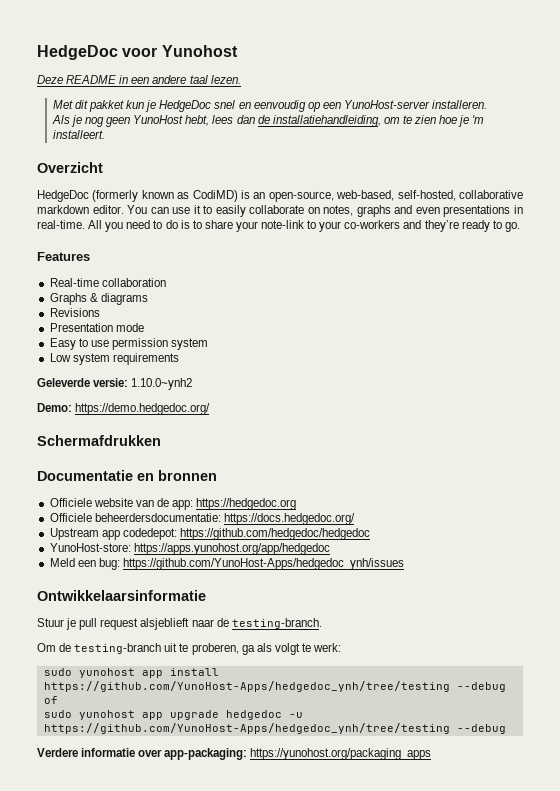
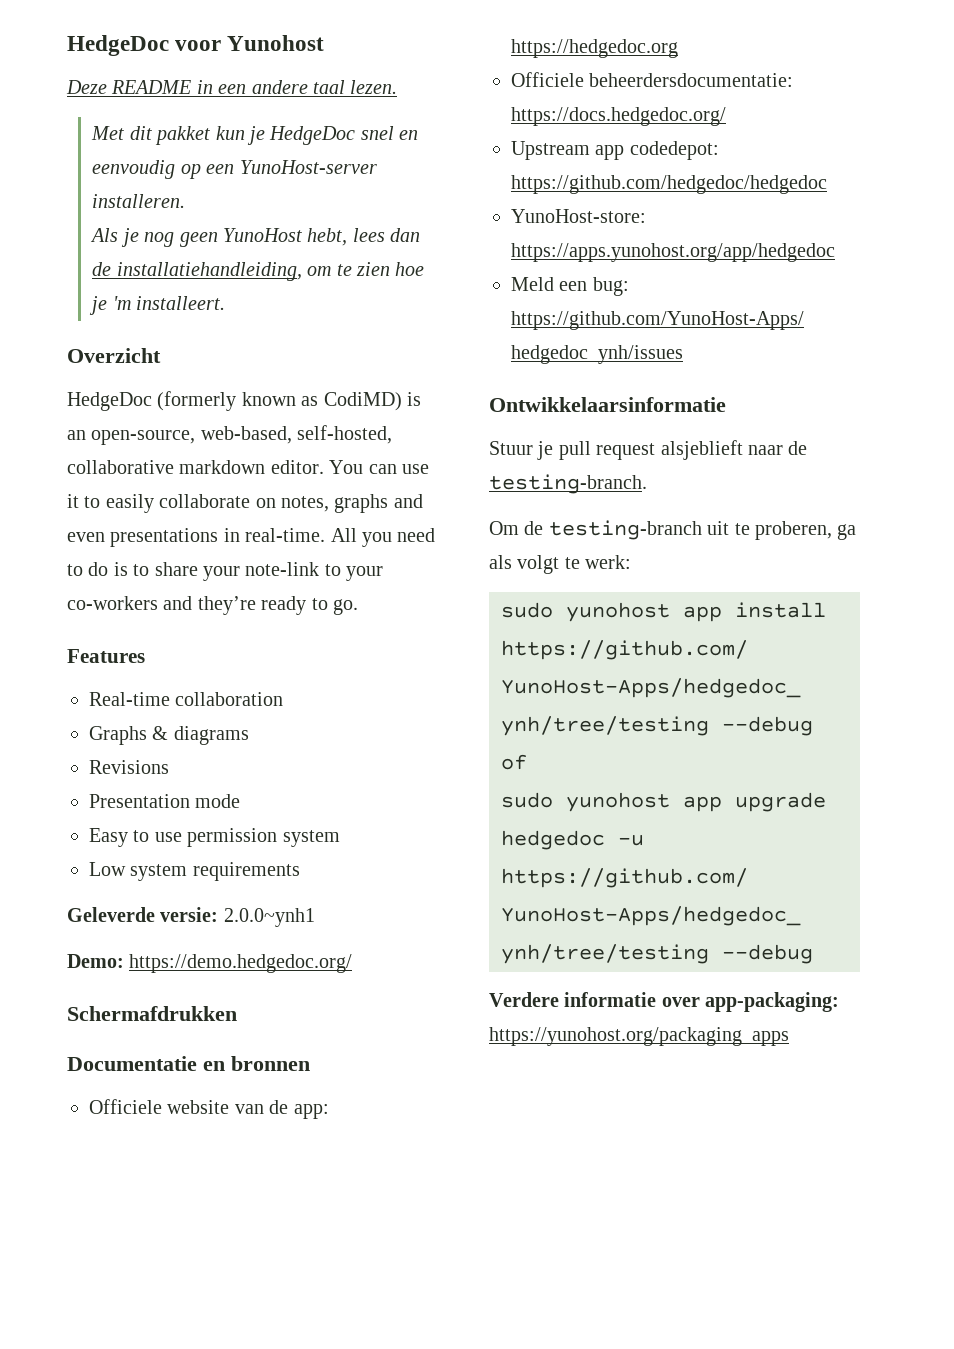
- Geleverde versie: 1.10.0~ynh2
+ Geleverde versie: 2.0.0~ynh1

